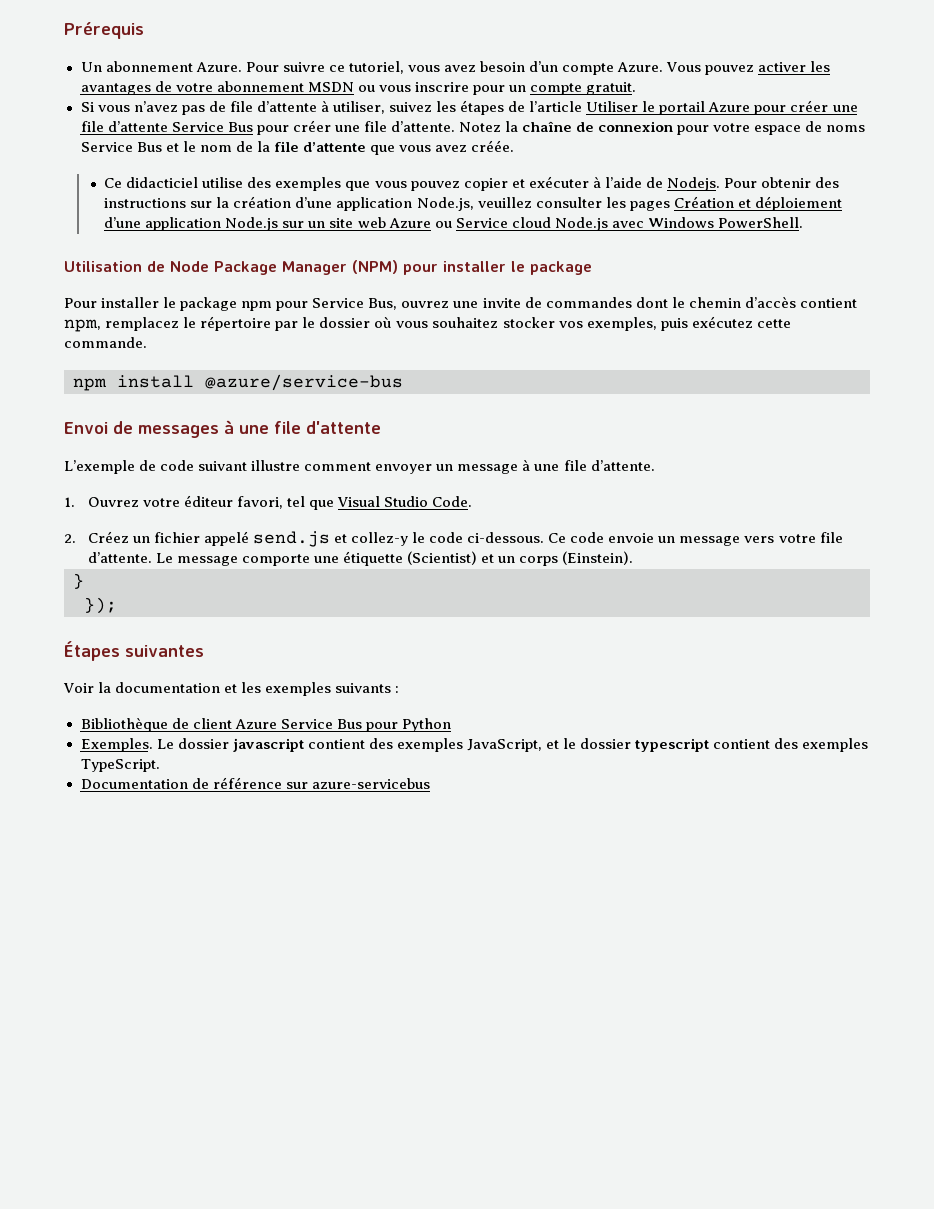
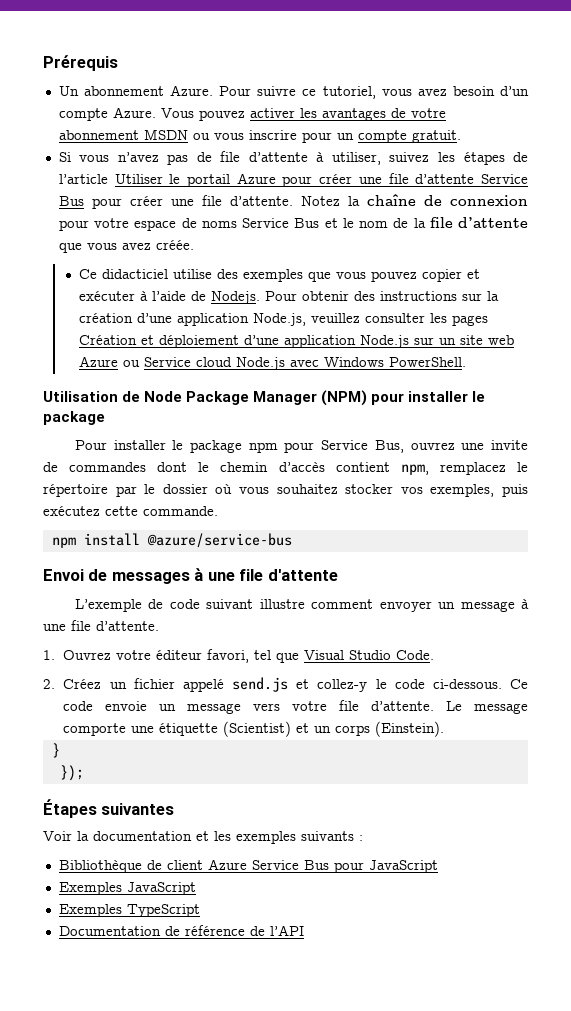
- Bibliothèque de client Azure Service Bus pour Python
- Exemples. Le dossier javascript contient des exemples JavaScript, et le dossier typescript contient des exemples TypeScript.
+ Bibliothèque de client Azure Service Bus pour JavaScript
+ Exemples JavaScript
+ Exemples TypeScript
- Documentation de référence sur azure-servicebus
+ Documentation de référence de l’API

